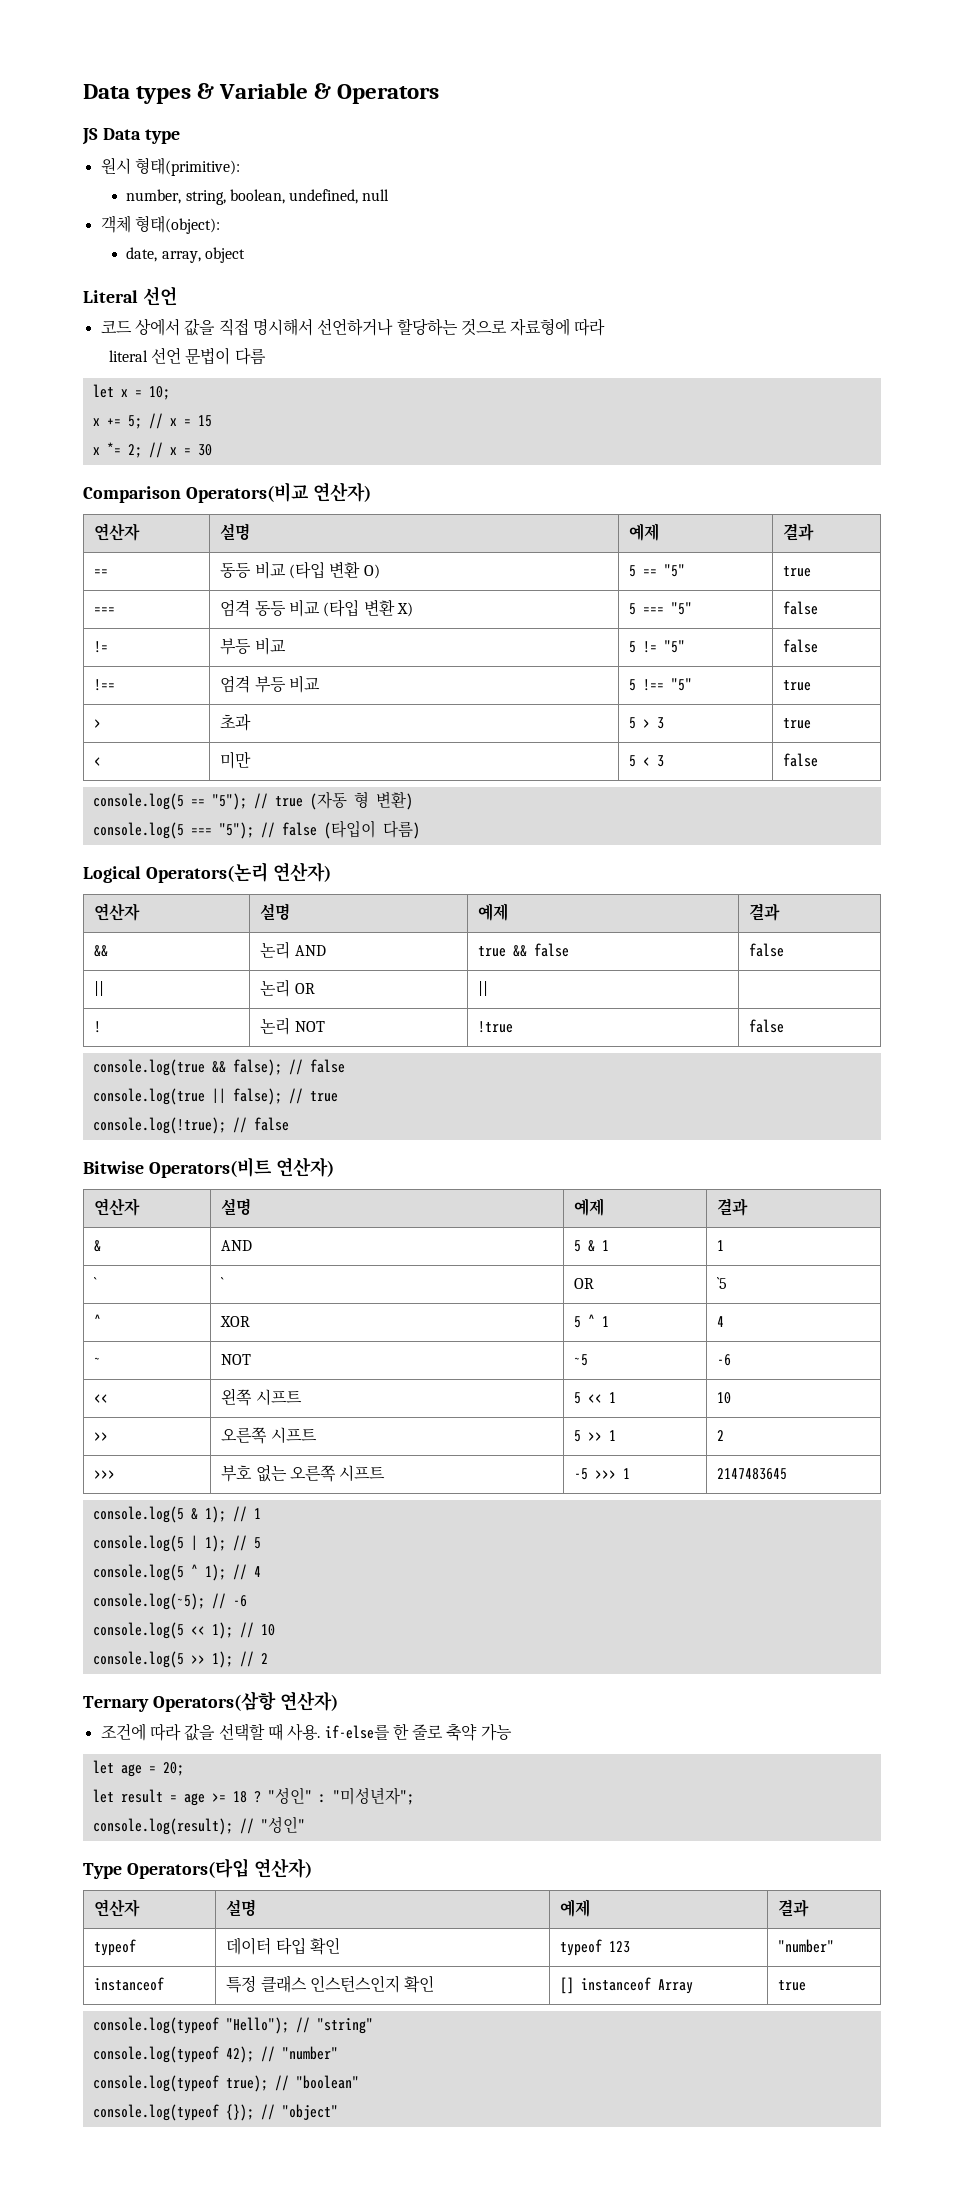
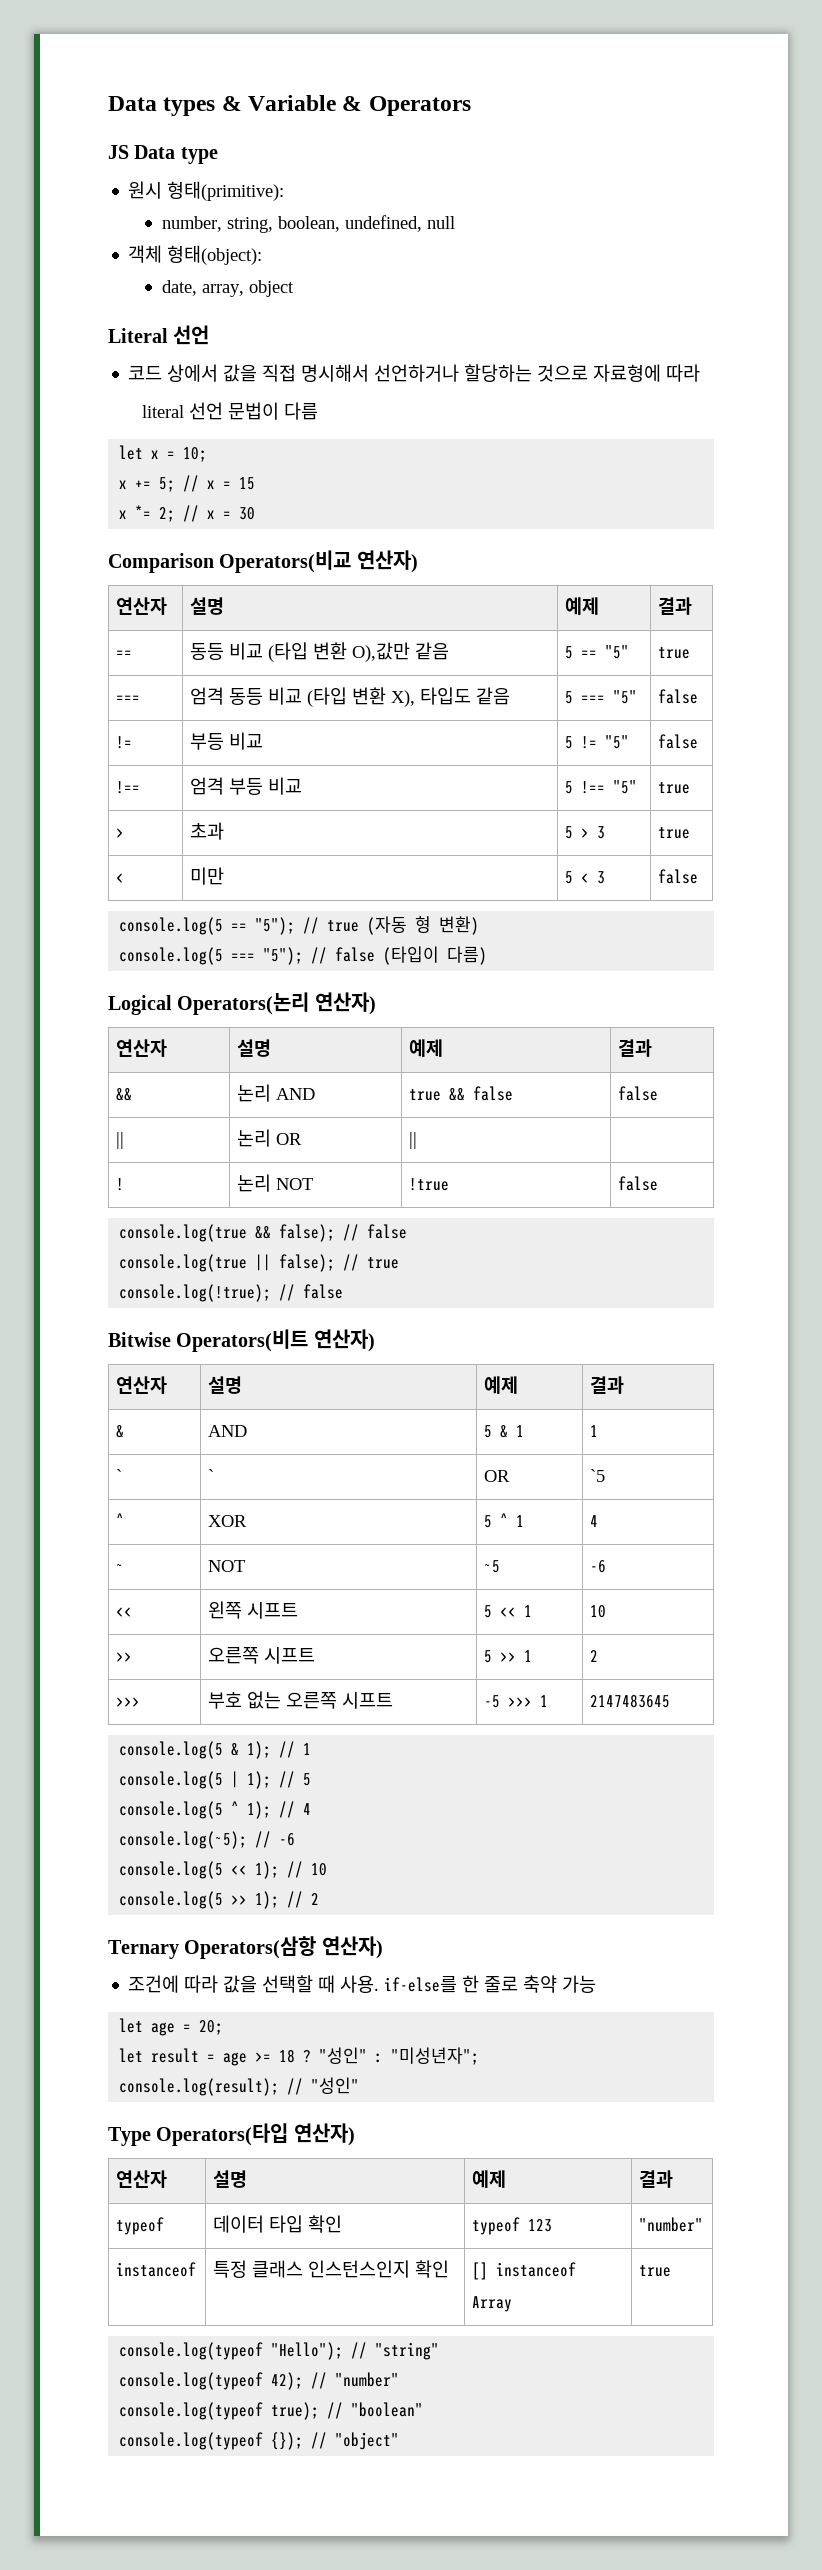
- == | 동등 비교 (타입 변환 O) | 5 == "5" | true
+ == | 동등 비교 (타입 변환 O),값만 같음 | 5 == "5" | true
- === | 엄격 동등 비교 (타입 변환 X) | 5 === "5" | false
+ === | 엄격 동등 비교 (타입 변환 X), 타입도 같음 | 5 === "5" | false

